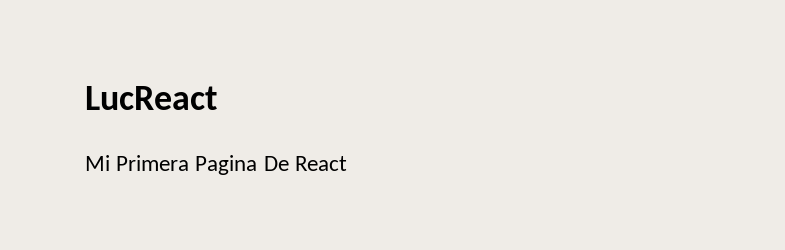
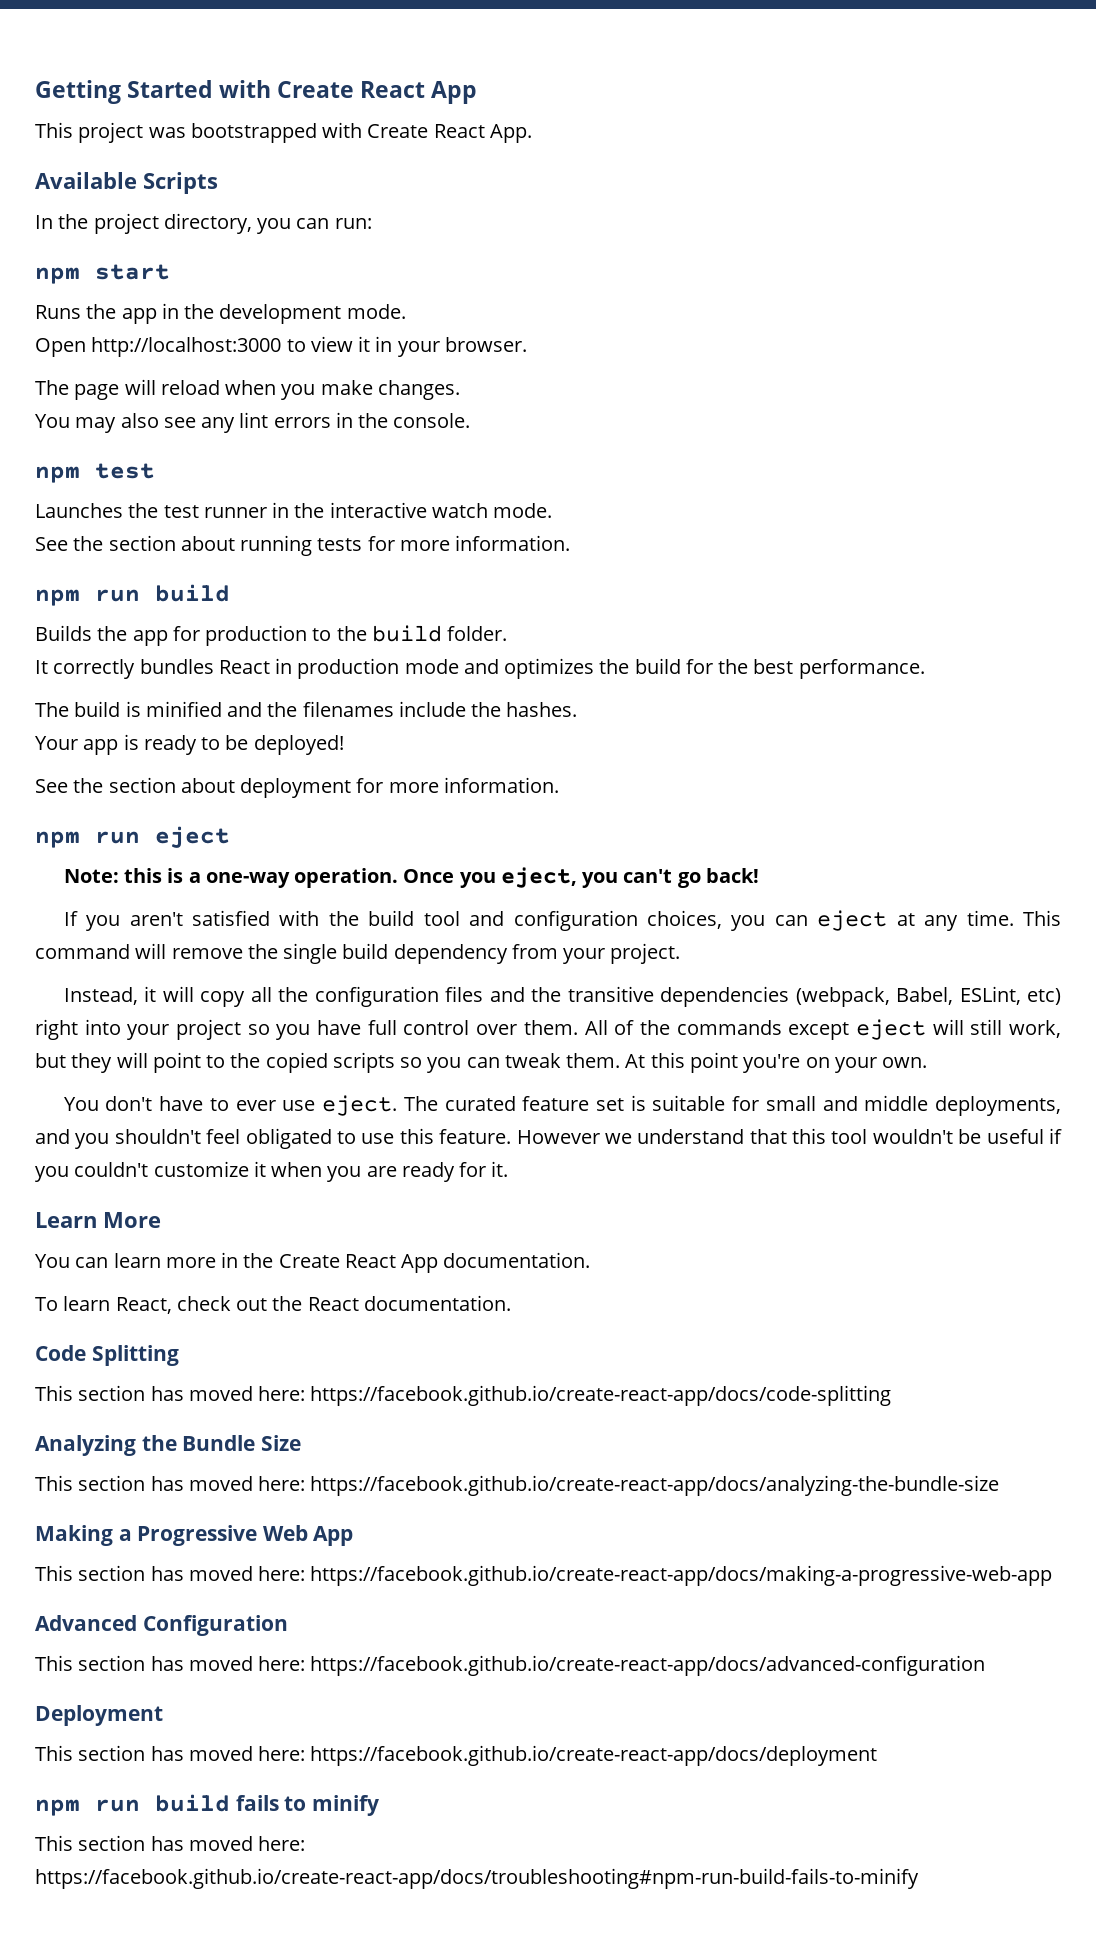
- LucReact
- Mi Primera Pagina De React
+ Getting Started with Create React App
+ This project was bootstrapped with Create React App.
+ Available Scripts
+ In the project directory, you can run:
+ npm start
+ Runs the app in the development mode.
+ Open http://localhost:3000 to view it in your browser.
+ The page will reload when you make changes.
+ You may also see any lint errors in the console.
+ npm test
+ Launches the test runner in the interactive watch mode.
+ See the section about running tests for more information.
+ npm run build
+ Builds the app for production to the build folder.
+ It correctly bundles React in production mode and optimizes the build for the best performance.
+ The build is minified and the filenames include the hashes.
+ Your app is ready to be deployed!
+ See the section about deployment for more information.
+ npm run eject
+ Note: this is a one-way operation. Once you eject, you can't go back!
+ If you aren't satisfied with the build tool and configuration choices, you can eject at any time. This command will remove the single build dependency from your project.
+ Instead, it will copy all the configuration files and the transitive dependencies (webpack, Babel, ESLint, etc) right into your project so you have full control over them. All of the commands except eject will still work, but they will point to the copied scripts so you can tweak them. At this point you're on your own.
+ You don't have to ever use eject. The curated feature set is suitable for small and middle deployments, and you shouldn't feel obligated to use this feature. However we understand that this tool wouldn't be useful if you couldn't customize it when you are ready for it.
+ Learn More
+ You can learn more in the Create React App documentation.
+ To learn React, check out the React documentation.
+ Code Splitting
+ This section has moved here: https://facebook.github.io/create-react-app/docs/code-splitting
+ Analyzing the Bundle Size
+ This section has moved here: https://facebook.github.io/create-react-app/docs/analyzing-the-bundle-size
+ Making a Progressive Web App
+ This section has moved here: https://facebook.github.io/create-react-app/docs/making-a-progressive-web-app
+ Advanced Configuration
+ This section has moved here: https://facebook.github.io/create-react-app/docs/advanced-configuration
+ Deployment
+ This section has moved here: https://facebook.github.io/create-react-app/docs/deployment
+ npm run build fails to minify
+ This section has moved here: https://facebook.github.io/create-react-app/docs/troubleshooting#npm-run-build-fails-to-minify

